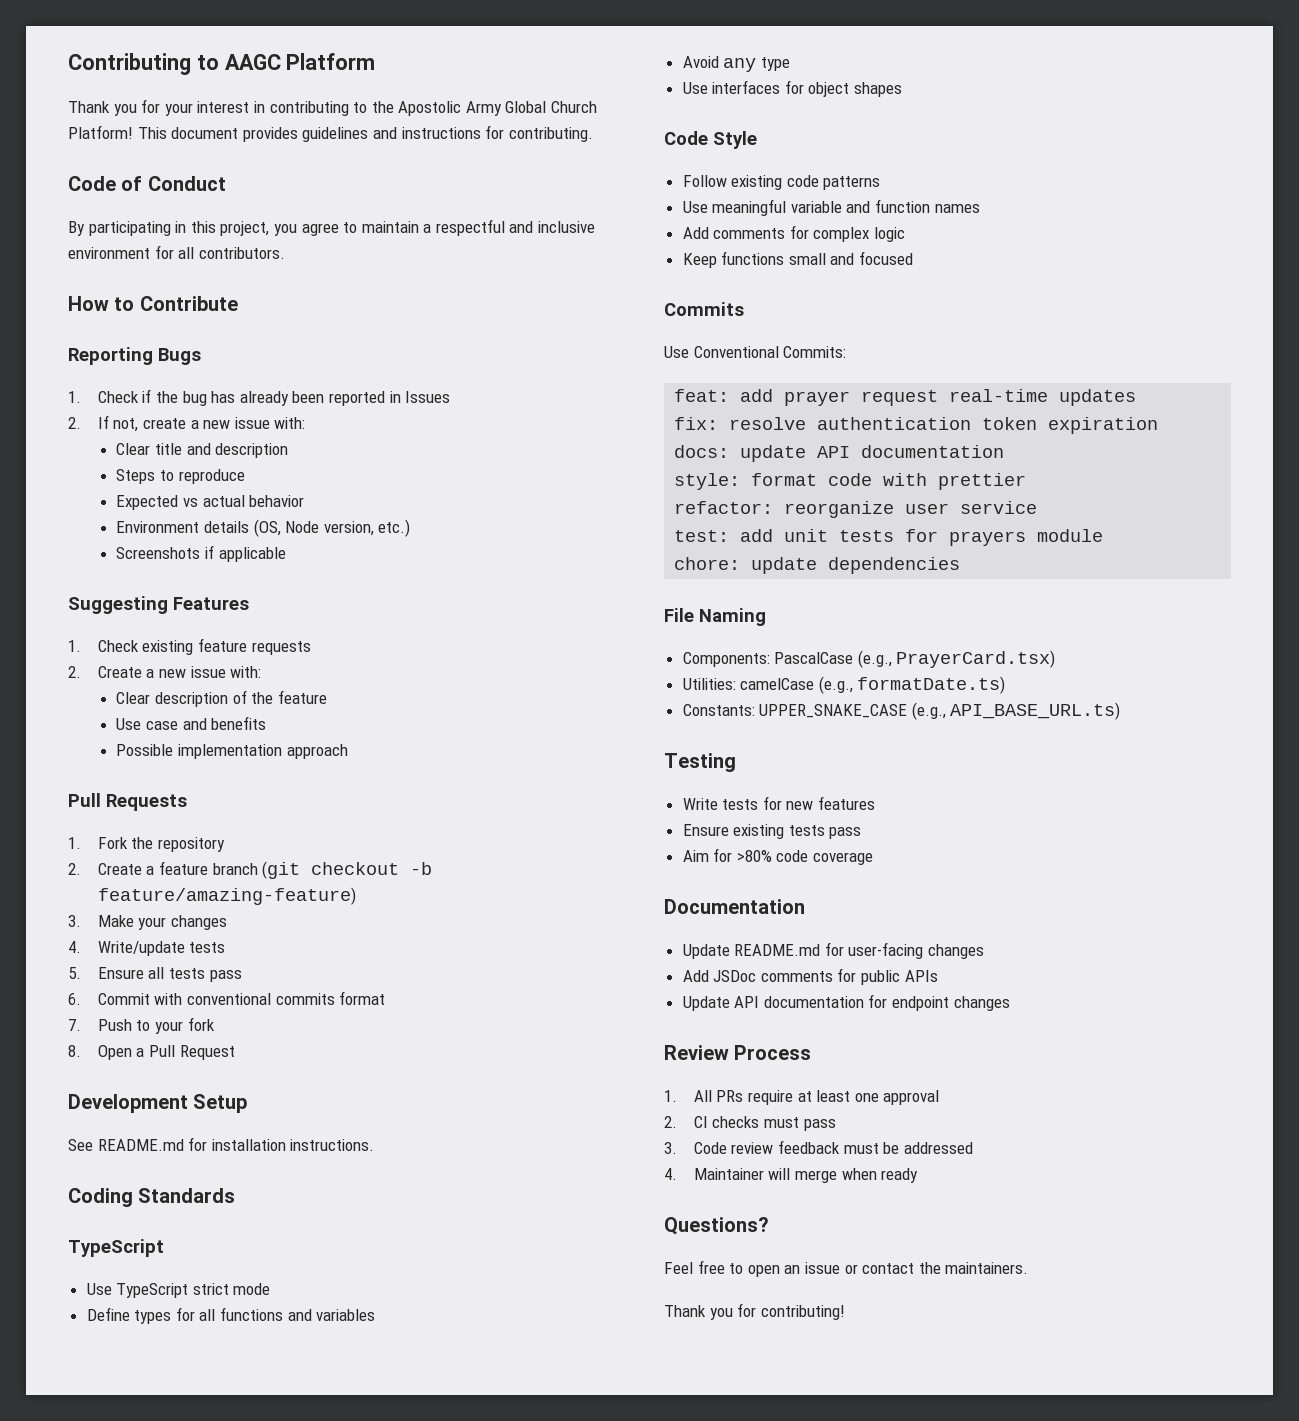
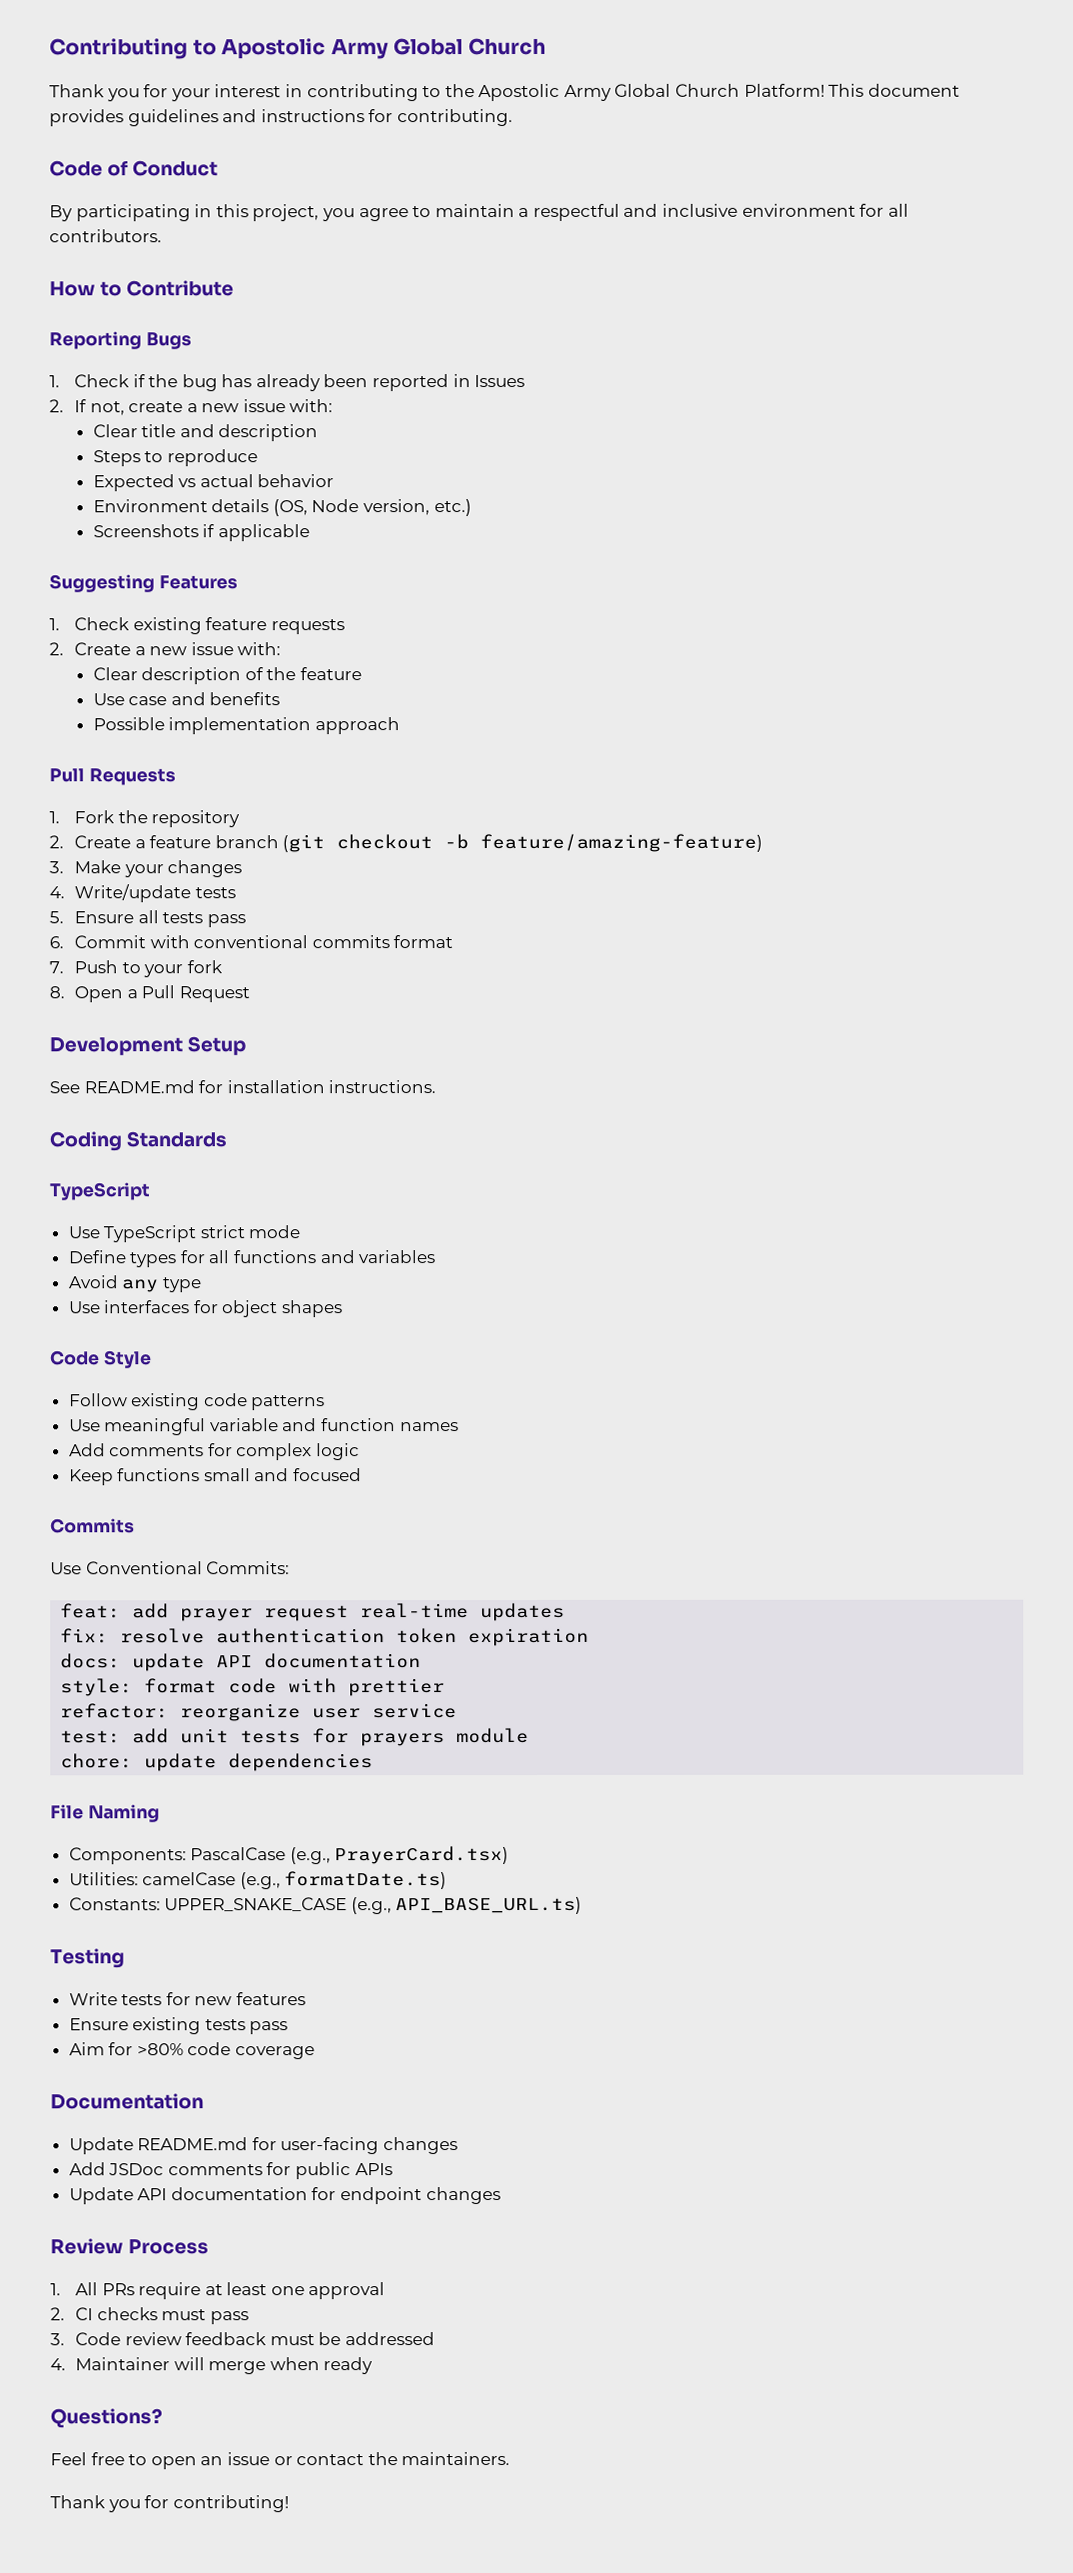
- Contributing to AAGC Platform
+ Contributing to Apostolic Army Global Church

